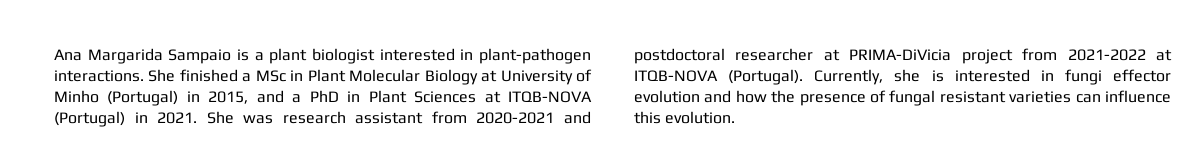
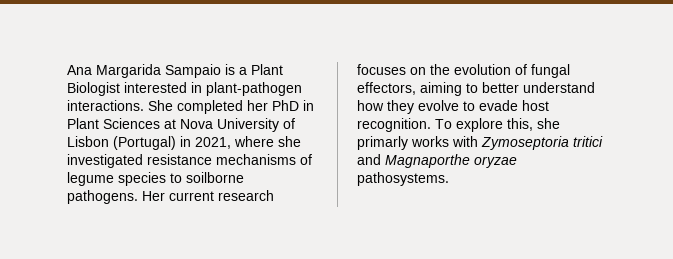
- Ana Margarida Sampaio is a plant biologist interested in plant-pathogen interactions.
+ Ana Margarida Sampaio is a Plant Biologist interested in plant-pathogen interactions.
- She finished a MSc in Plant Molecular Biology at University of Minho (Portugal) in 2015, and a PhD in Plant Sciences at ITQB-NOVA (Portugal) in 2021. She was research assistant from 2020-2021 and postdoctoral researcher at PRIMA-DiVicia project from 2021-2022 at ITQB-NOVA (Portugal). Currently, she is interested in fungi effector evolution and how the presence of fungal resistant varieties can influence this evolution.
+ She completed her PhD in Plant Sciences at Nova University of Lisbon (Portugal) in 2021, where she investigated resistance mechanisms of legume species to soilborne pathogens. Her current research focuses on the evolution of fungal effectors, aiming to better understand how they evolve to evade host recognition. To explore this, she primarly works with Zymoseptoria tritici and Magnaporthe oryzae pathosystems.

